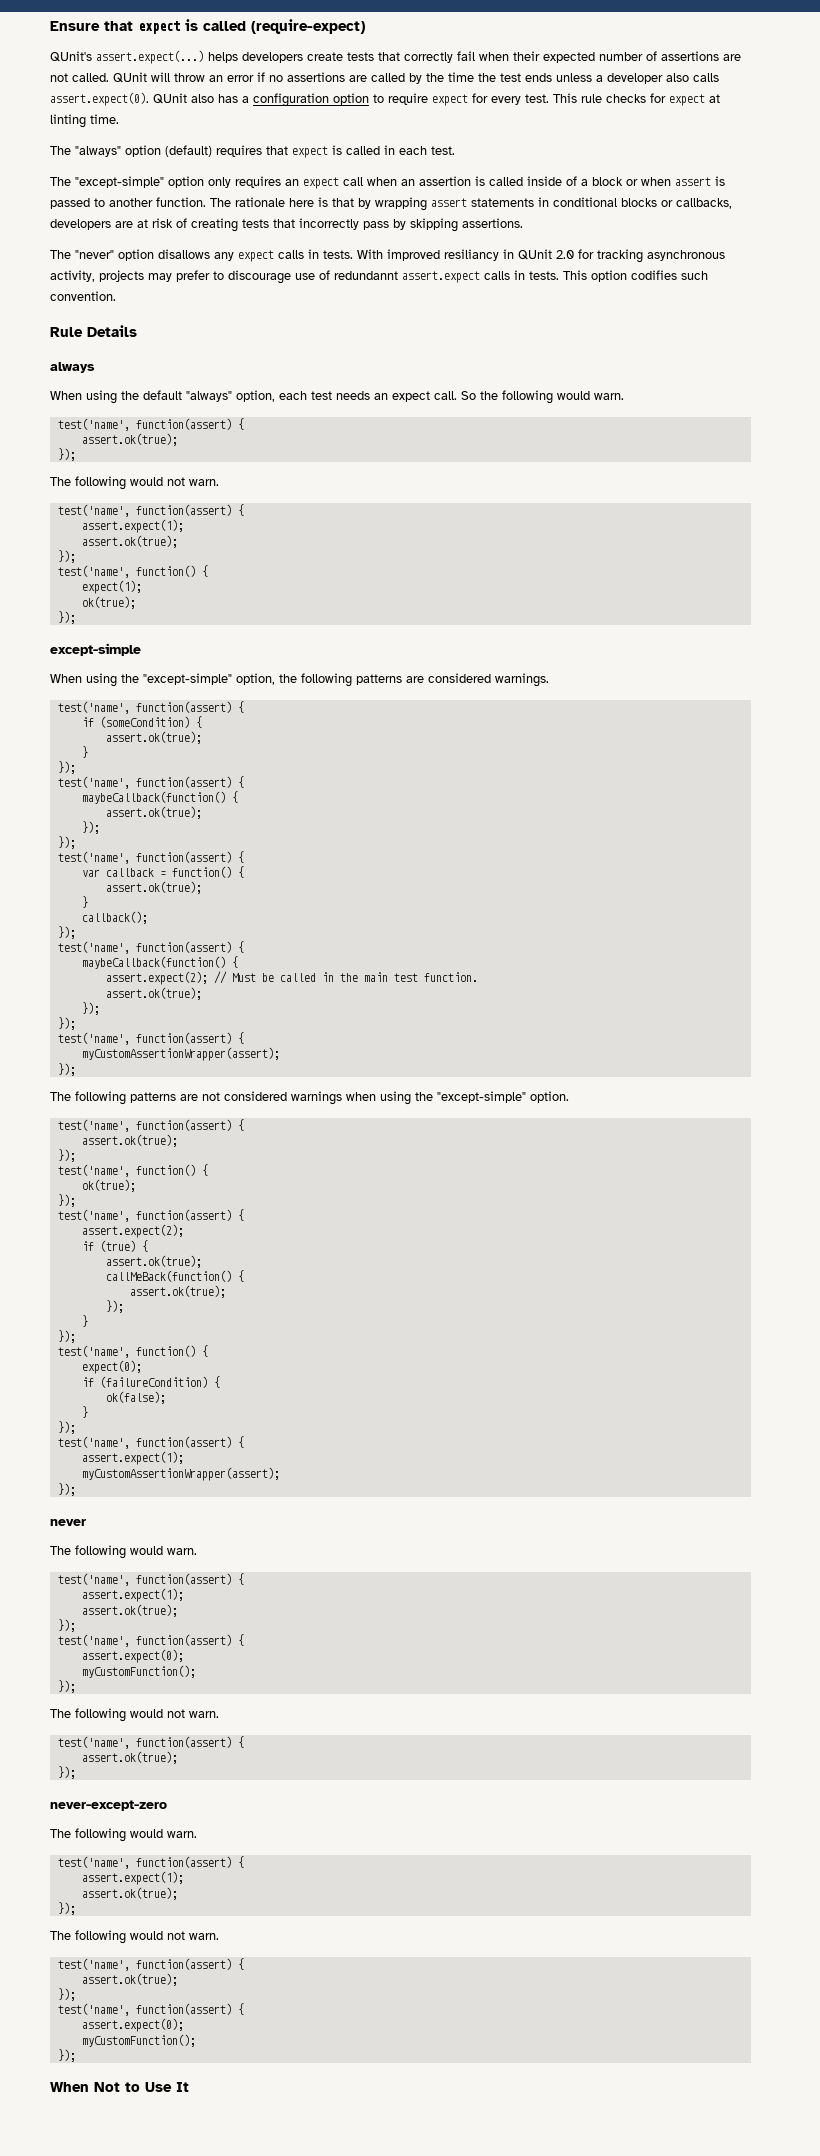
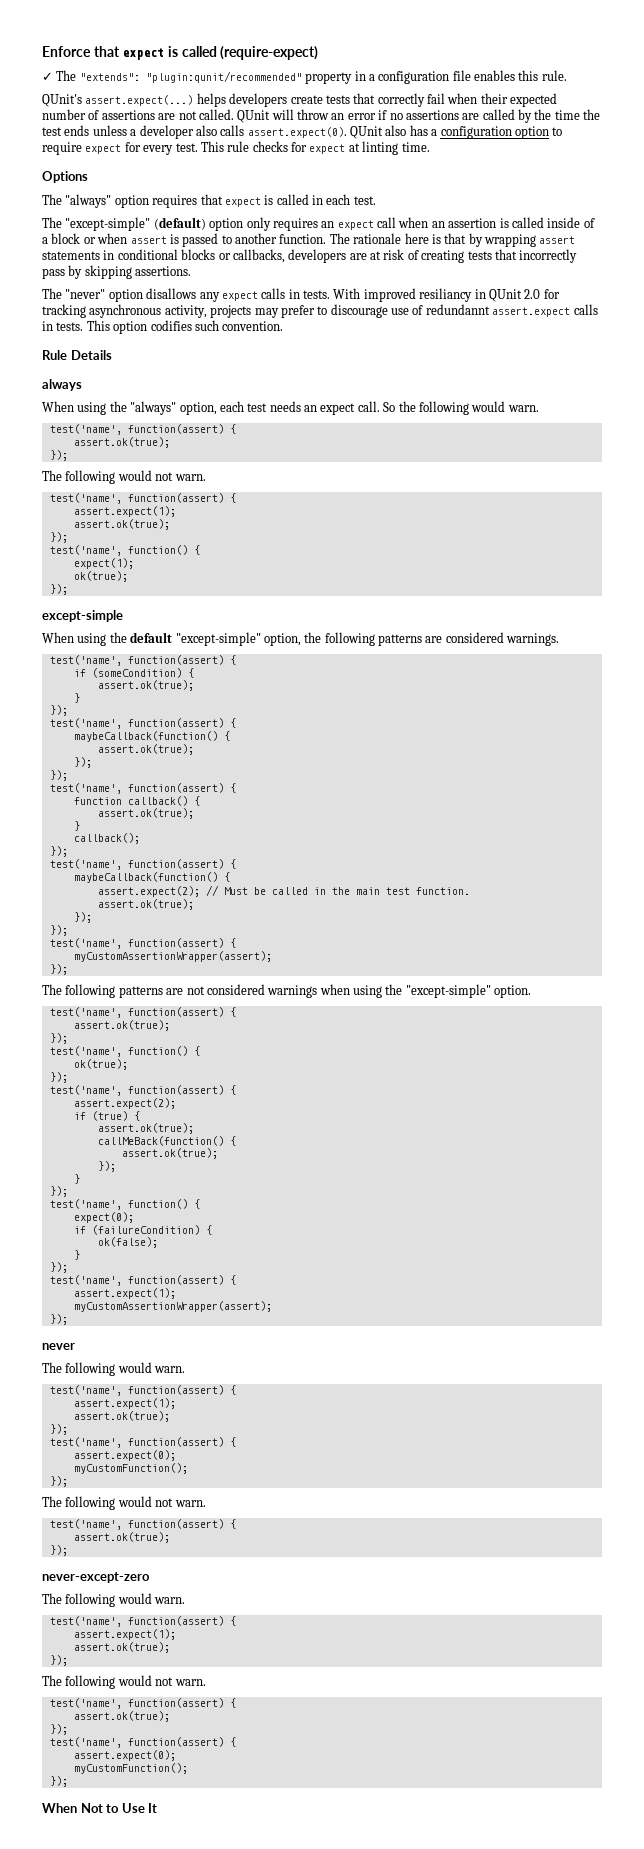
- Ensure that expect is called (require-expect)
+ Enforce that expect is called (require-expect)
+ ✓ The "extends": "plugin:qunit/recommended" property in a configuration file enables this rule.
+ Options
- The "always" option (default) requires that expect is called in each test.
+ The "always" option requires that expect is called in each test.
- The "except-simple" option only requires an expect call when an assertion is called inside of a block or when assert is passed to another function.
+ The "except-simple" (default) option only requires an expect call when an assertion is called inside of a block or when assert is passed to another function.
- When using the default "always" option, each test needs an expect call.
+ When using the "always" option, each test needs an expect call.
- When using the "except-simple" option, the following patterns are considered warnings.
+ When using the default "except-simple" option, the following patterns are considered warnings.
- var callback = function() {
+ function callback() {

